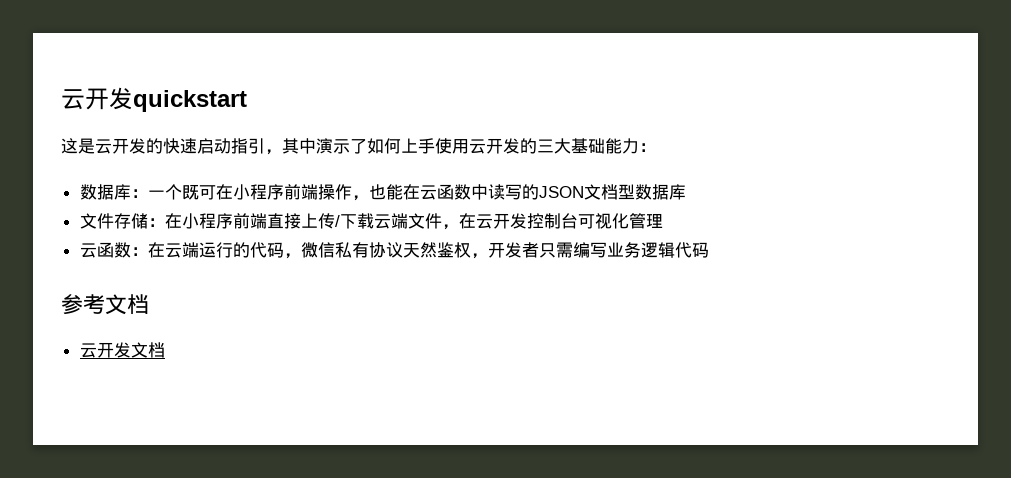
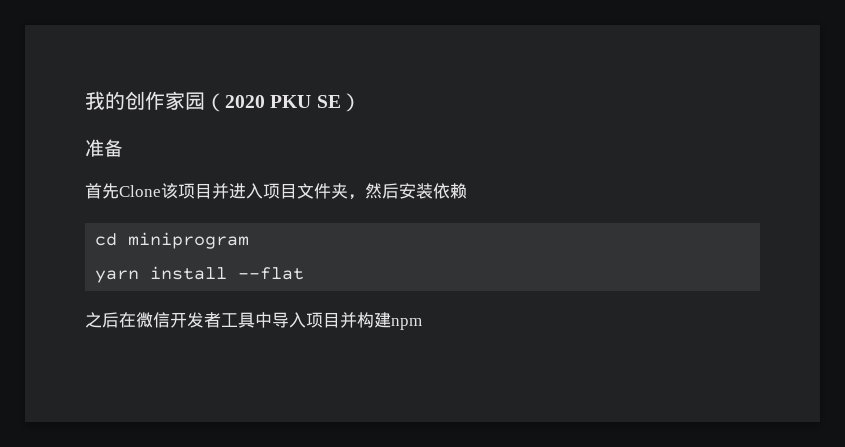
- 云开发quickstart
- 这是云开发的快速启动指引，其中演示了如何上手使用云开发的三大基础能力：
- 数据库：一个既可在小程序前端操作，也能在云函数中读写的JSON文档型数据库
- 文件存储：在小程序前端直接上传/下载云端文件，在云开发控制台可视化管理
- 云函数：在云端运行的代码，微信私有协议天然鉴权，开发者只需编写业务逻辑代码
- 参考文档
- 云开发文档
+ 我的创作家园（2020 PKU SE）
+ 准备
+ 首先Clone该项目并进入项目文件夹，然后安装依赖
+ cd miniprogram
+ yarn install --flat
+ 之后在微信开发者工具中导入项目并构建npm

